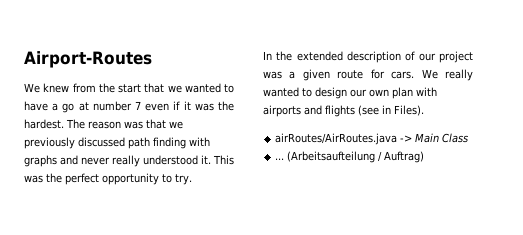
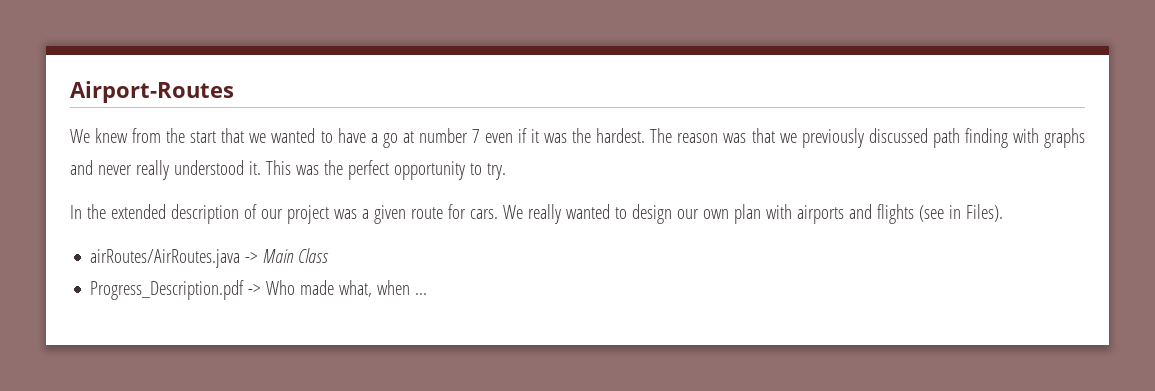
- ... (Arbeitsaufteilung / Auftrag)
+ Progress_Description.pdf -> Who made what, when ...

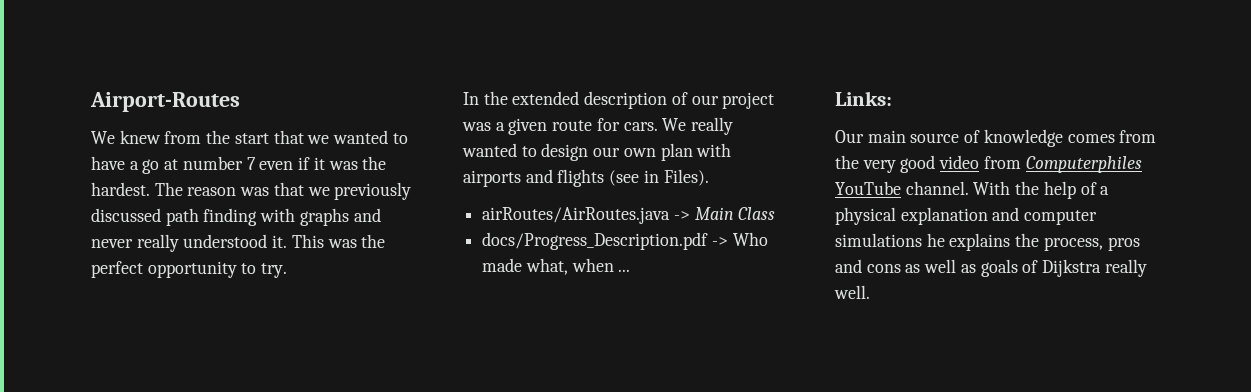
- Progress_Description.pdf -> Who made what, when ...
+ docs/Progress_Description.pdf -> Who made what, when ...
+ Links:
+ Our main source of knowledge comes from the very good video from Computerphiles YouTube channel. With the help of a physical explanation and computer simulations he explains the process, pros and cons as well as goals of Dijkstra really well.

